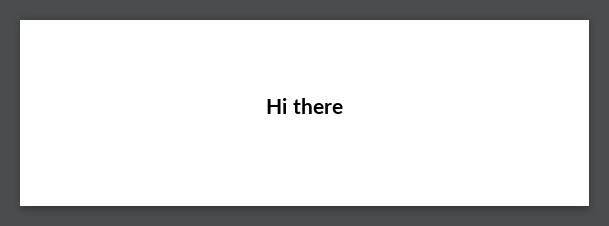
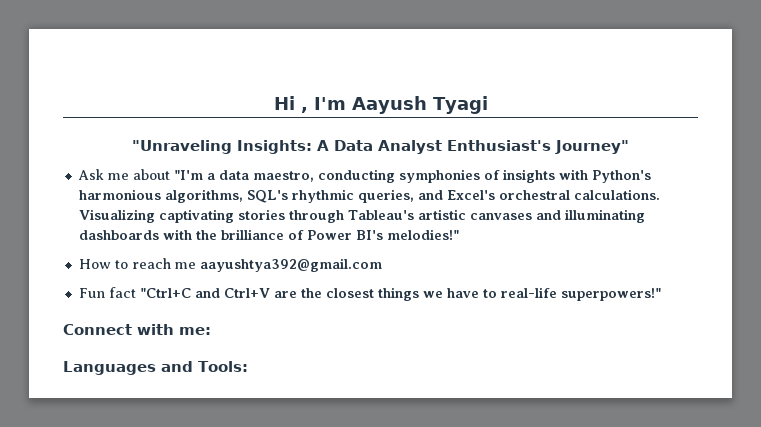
- Hi there
+ Hi , I'm Aayush Tyagi
+ "Unraveling Insights: A Data Analyst Enthusiast's Journey"
+ Ask me about "I'm a data maestro, conducting symphonies of insights with Python's harmonious algorithms, SQL's rhythmic queries, and Excel's orchestral calculations. Visualizing captivating stories through Tableau's artistic canvases and illuminating dashboards with the brilliance of Power BI's melodies!"
+ How to reach me aayushtya392@gmail.com
+ Fun fact "Ctrl+C and Ctrl+V are the closest things we have to real-life superpowers!"
+ Connect with me:
+ Languages and Tools:

